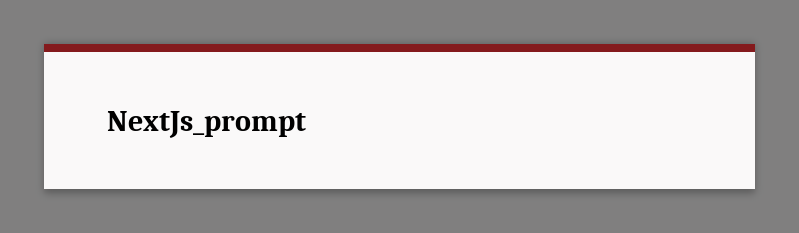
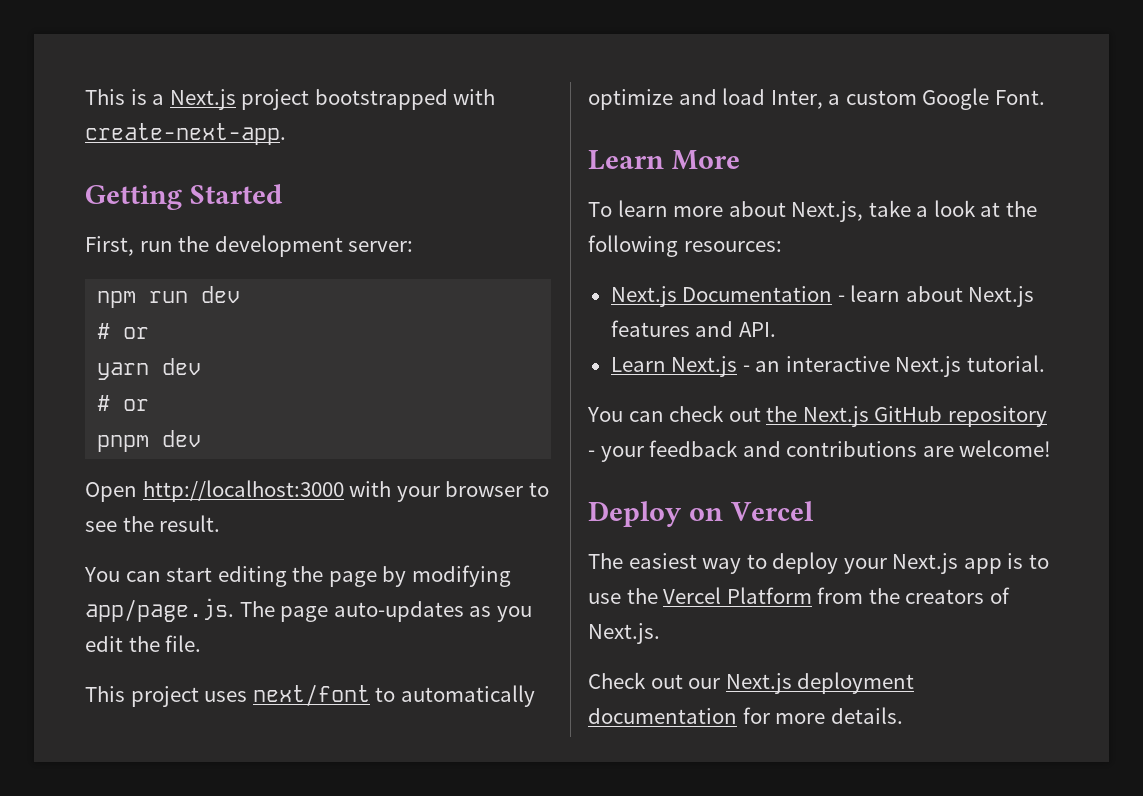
- NextJs_prompt
+ This is a Next.js project bootstrapped with create-next-app.
+ Getting Started
+ First, run the development server:
+ npm run dev
+ # or
+ yarn dev
+ # or
+ pnpm dev
+ Open http://localhost:3000 with your browser to see the result.
+ You can start editing the page by modifying app/page.js. The page auto-updates as you edit the file.
+ This project uses next/font to automatically optimize and load Inter, a custom Google Font.
+ Learn More
+ To learn more about Next.js, take a look at the following resources:
+ Next.js Documentation - learn about Next.js features and API.
+ Learn Next.js - an interactive Next.js tutorial.
+ You can check out the Next.js GitHub repository - your feedback and contributions are welcome!
+ Deploy on Vercel
+ The easiest way to deploy your Next.js app is to use the Vercel Platform from the creators of Next.js.
+ Check out our Next.js deployment documentation for more details.

